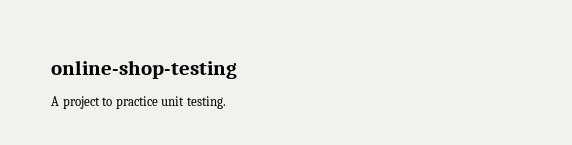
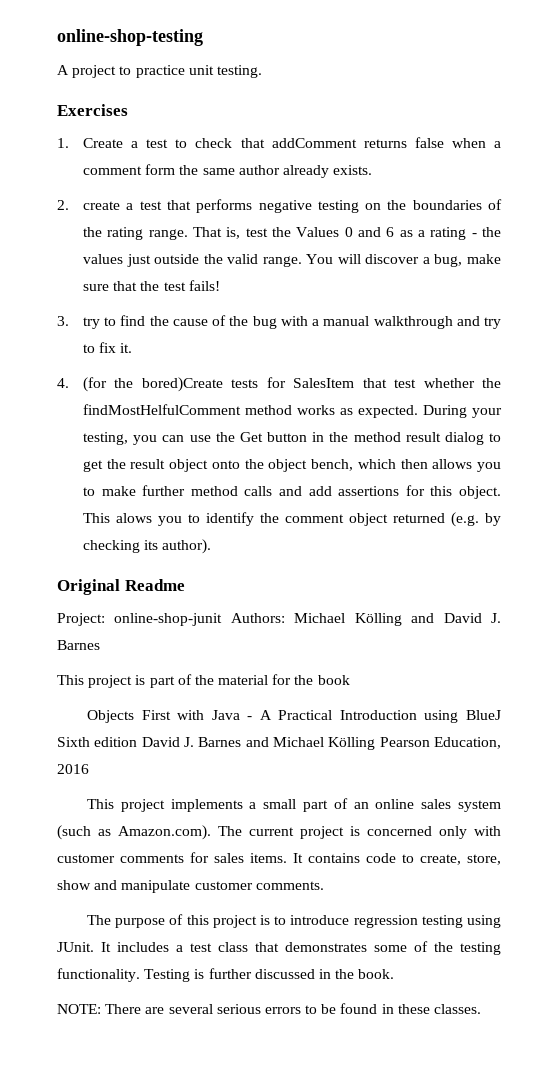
+ Exercises
+ 1. Create a test to check that addComment returns false when a comment form the same author already exists.
+ 2. create a test that performs negative testing on the boundaries of the rating range. That is, test the Values 0 and 6 as a rating - the values just outside the valid range. You will discover a bug, make sure that the test fails!
+ 3. try to find the cause of the bug with a manual walkthrough and try to fix it.
+ 4. (for the bored)Create tests for SalesItem that test whether the findMostHelfulComment method works as expected. During your testing, you can use the Get button in the method result dialog to get the result object onto the object bench, which then allows you to make further method calls and add assertions for this object. This alows you to identify the comment object returned (e.g. by checking its author).
+ Original Readme
+ Project: online-shop-junit Authors: Michael Kölling and David J. Barnes
+ This project is part of the material for the book
+ Objects First with Java - A Practical Introduction using BlueJ Sixth edition David J. Barnes and Michael Kölling Pearson Education, 2016
+ This project implements a small part of an online sales system (such as Amazon.com). The current project is concerned only with customer comments for sales items. It contains code to create, store, show and manipulate customer comments.
+ The purpose of this project is to introduce regression testing using JUnit. It includes a test class that demonstrates some of the testing functionality. Testing is further discussed in the book.
+ NOTE: There are several serious errors to be found in these classes.

